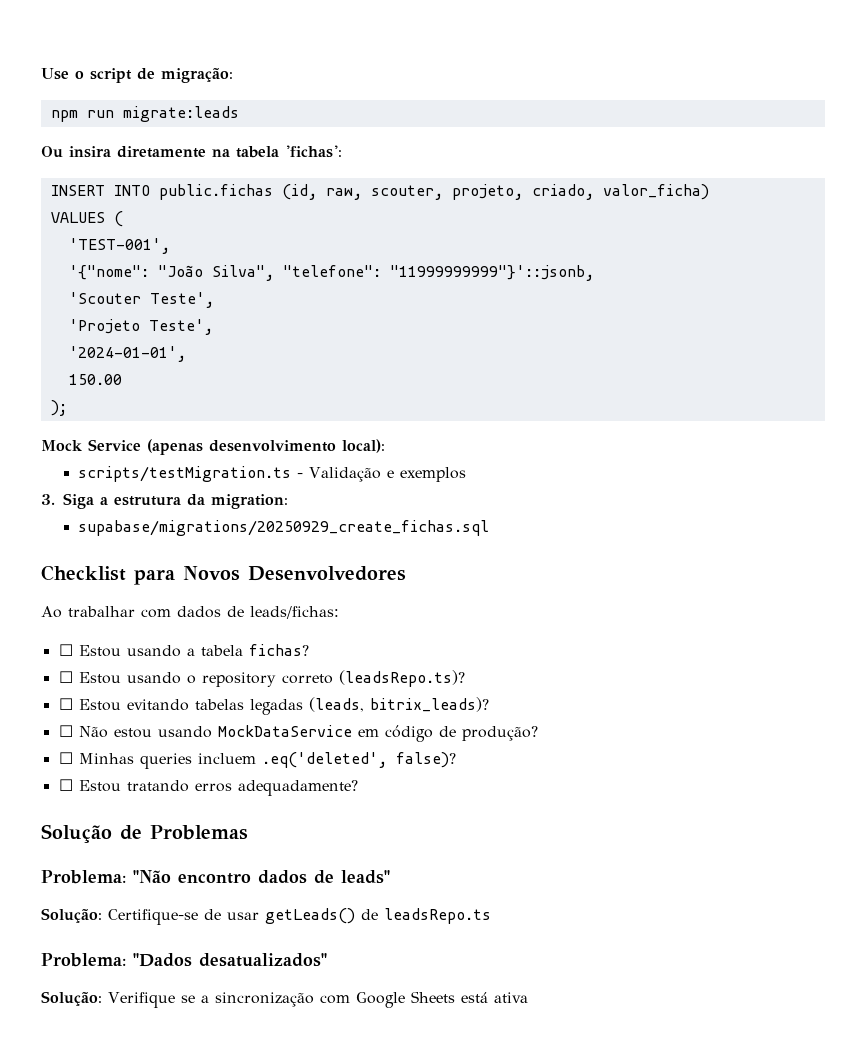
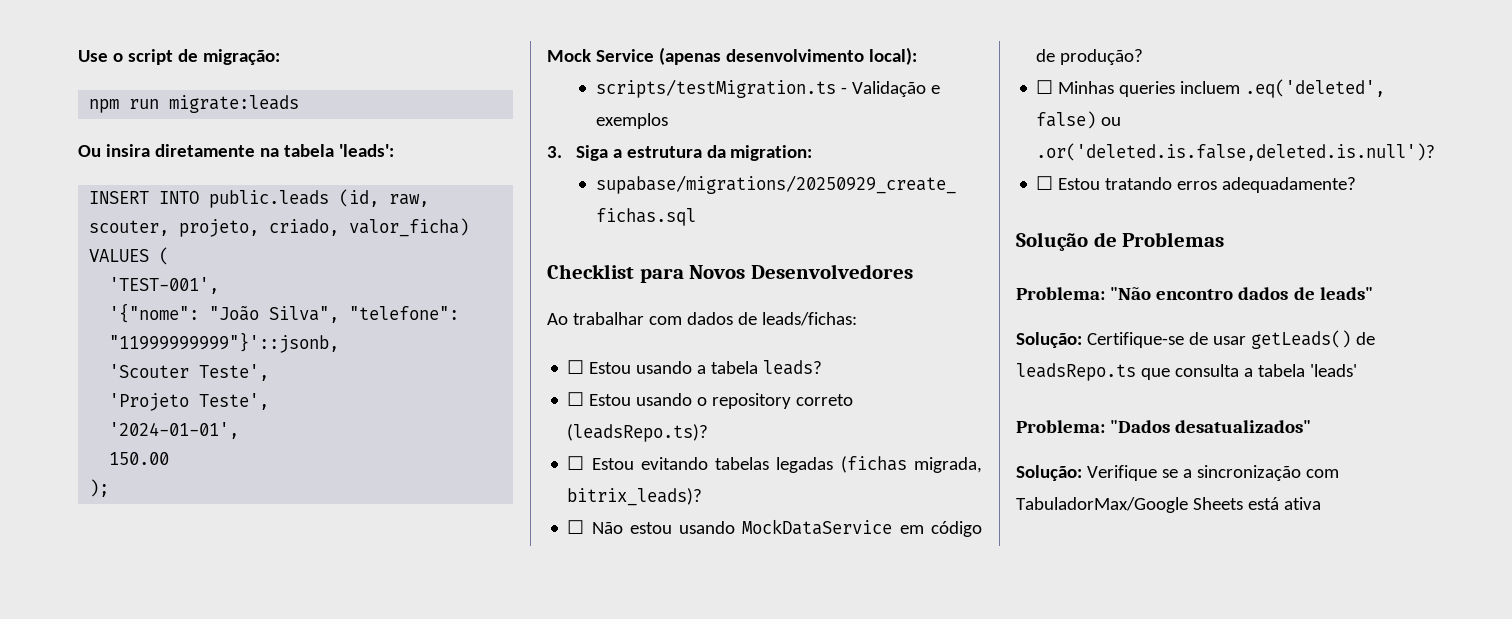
- Ou insira diretamente na tabela 'fichas':
+ Ou insira diretamente na tabela 'leads':
- INSERT INTO public.fichas (id, raw, scouter, projeto, criado, valor_ficha)
+ INSERT INTO public.leads (id, raw, scouter, projeto, criado, valor_ficha)
- ☐ Estou usando a tabela fichas?
+ ☐ Estou usando a tabela leads?
- ☐ Estou evitando tabelas legadas (leads, bitrix_leads)?
+ ☐ Estou evitando tabelas legadas (fichas migrada, bitrix_leads)?
- ☐ Minhas queries incluem .eq('deleted', false)?
+ ☐ Minhas queries incluem .eq('deleted', false) ou .or('deleted.is.false,deleted.is.null')?
- Solução: Certifique-se de usar getLeads() de leadsRepo.ts
+ Solução: Certifique-se de usar getLeads() de leadsRepo.ts que consulta a tabela 'leads'
- Solução: Verifique se a sincronização com Google Sheets está ativa
+ Solução: Verifique se a sincronização com TabuladorMax/Google Sheets está ativa

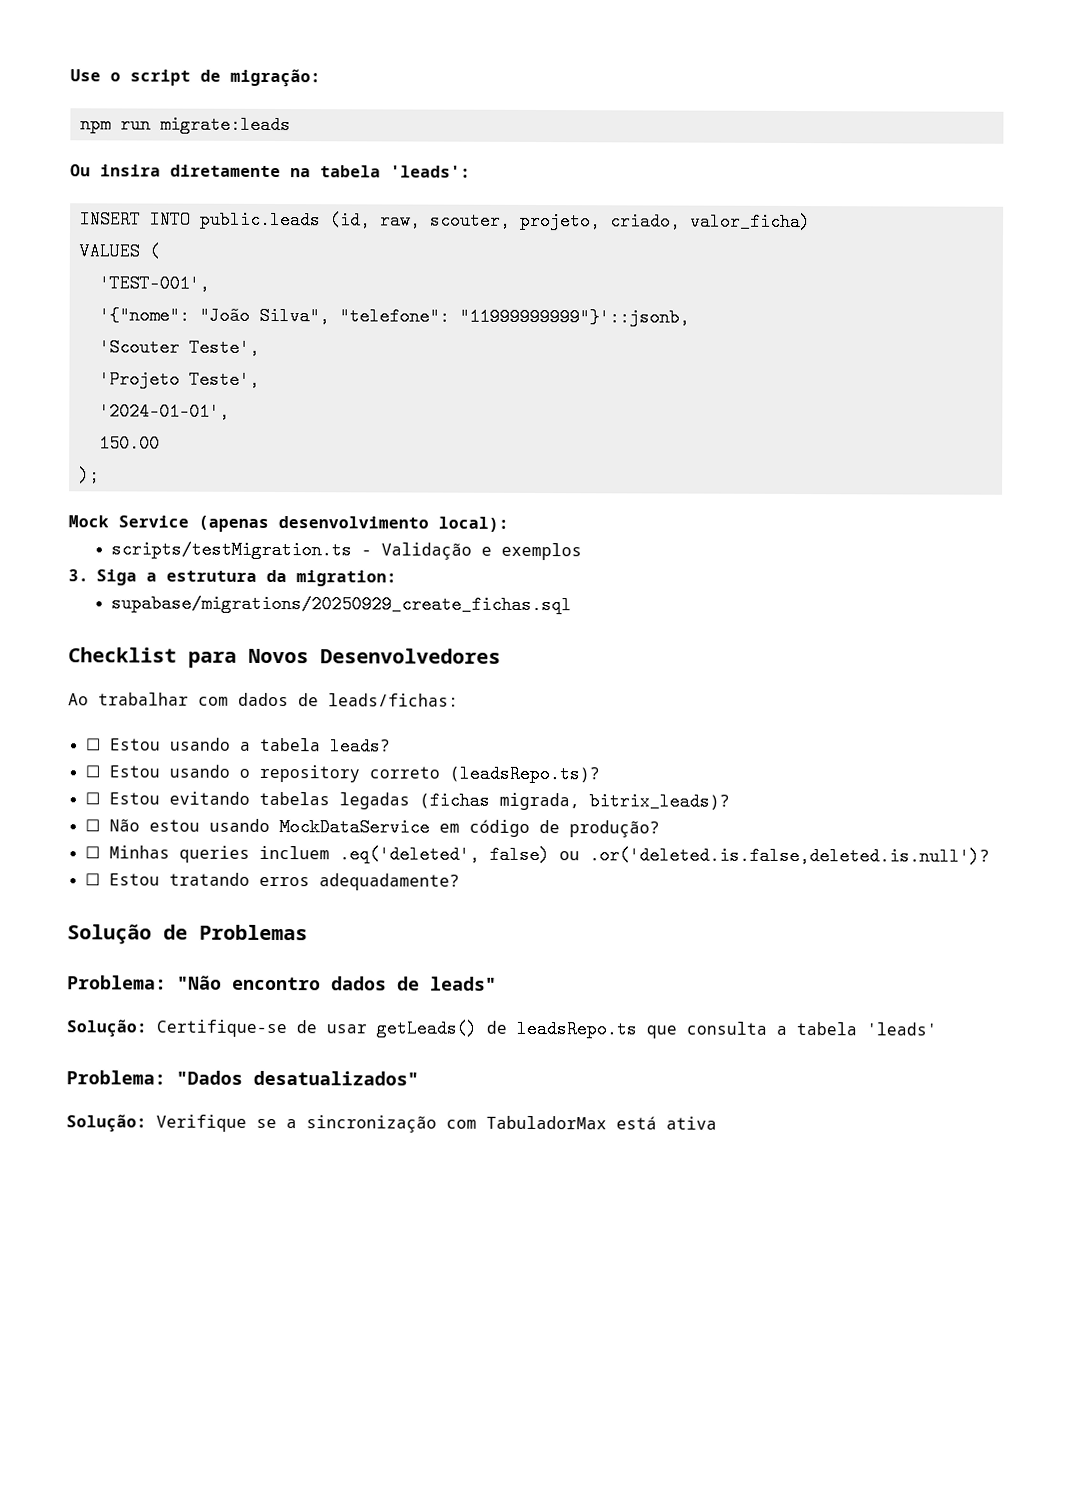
- Solução: Verifique se a sincronização com TabuladorMax/Google Sheets está ativa
+ Solução: Verifique se a sincronização com TabuladorMax está ativa

